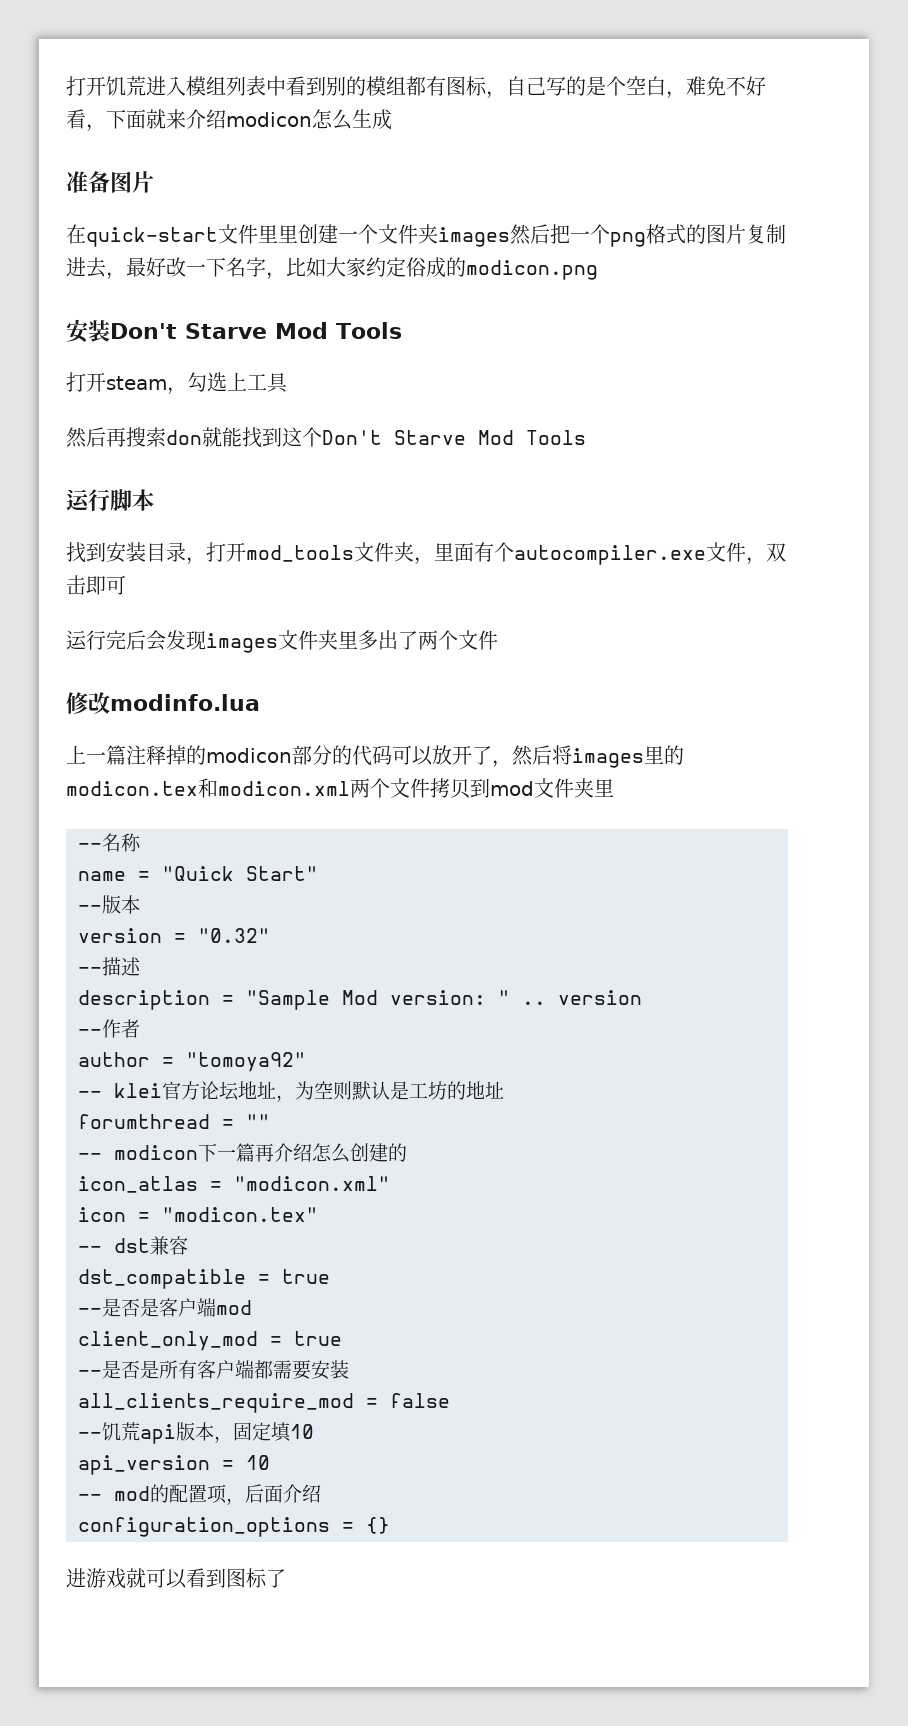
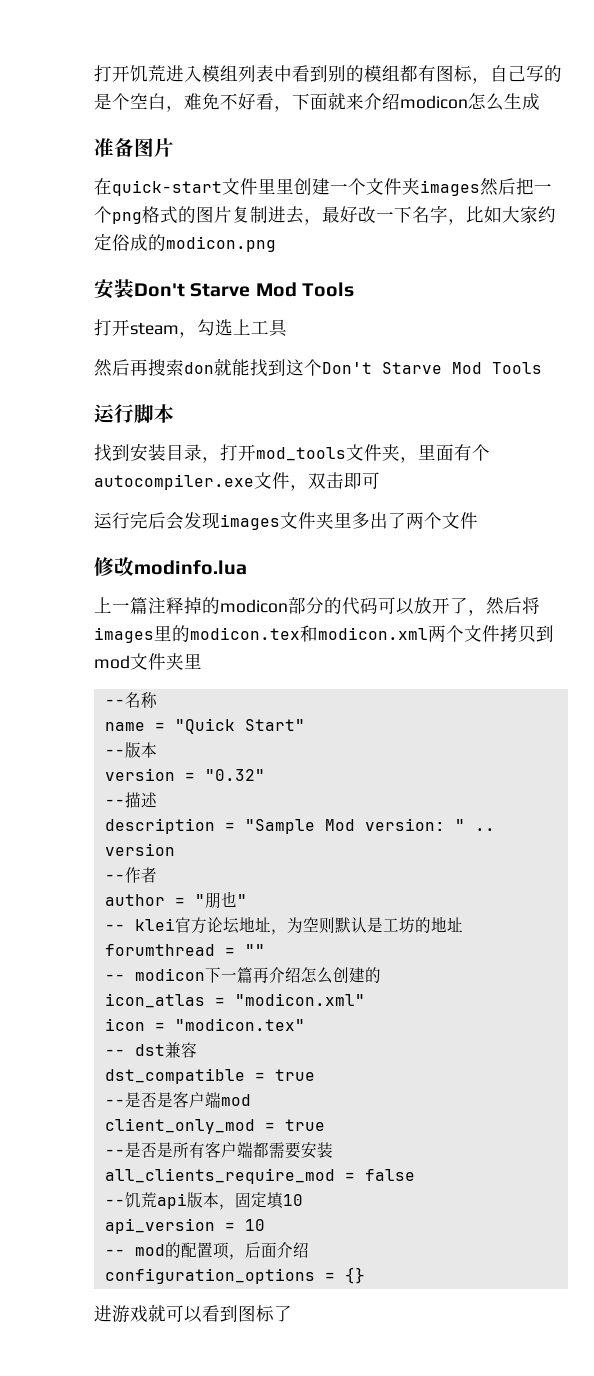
- author = "tomoya92"
+ author = "朋也"

